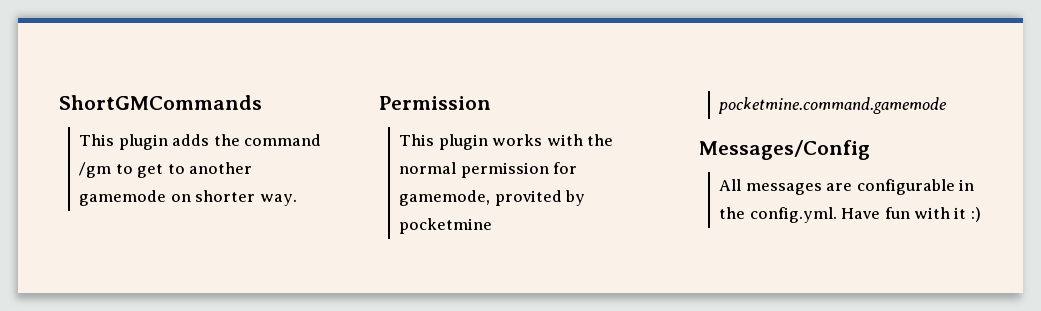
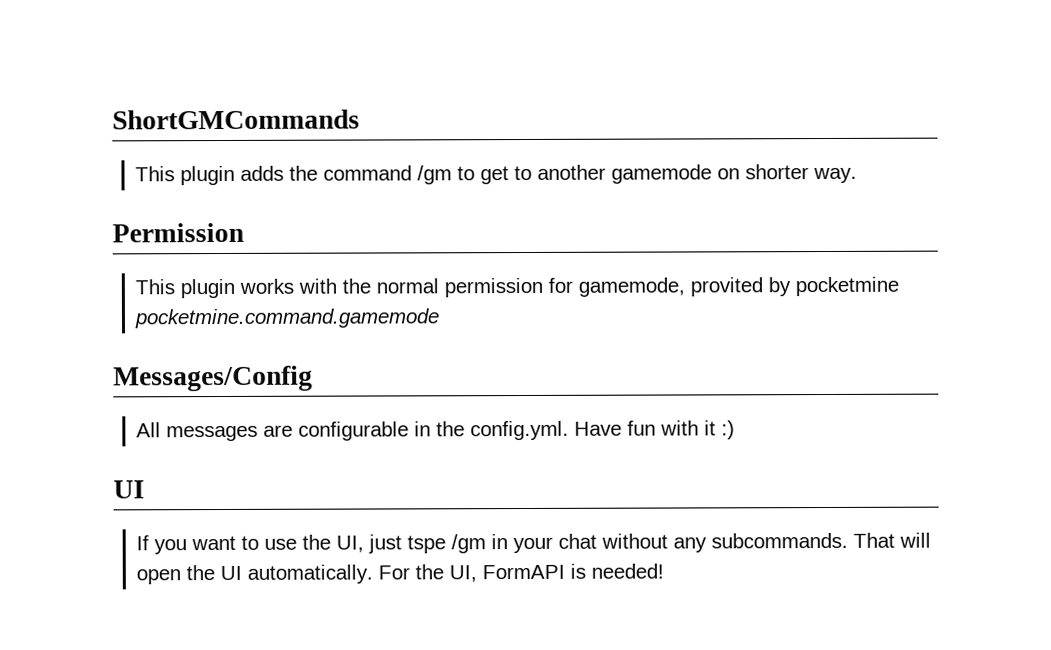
  All messages are configurable in the config.yml. Have fun with it :)
+ UI
+ If you want to use the UI, just tspe /gm in your chat without any subcommands. That will open the UI automatically. For the UI, FormAPI is needed!

